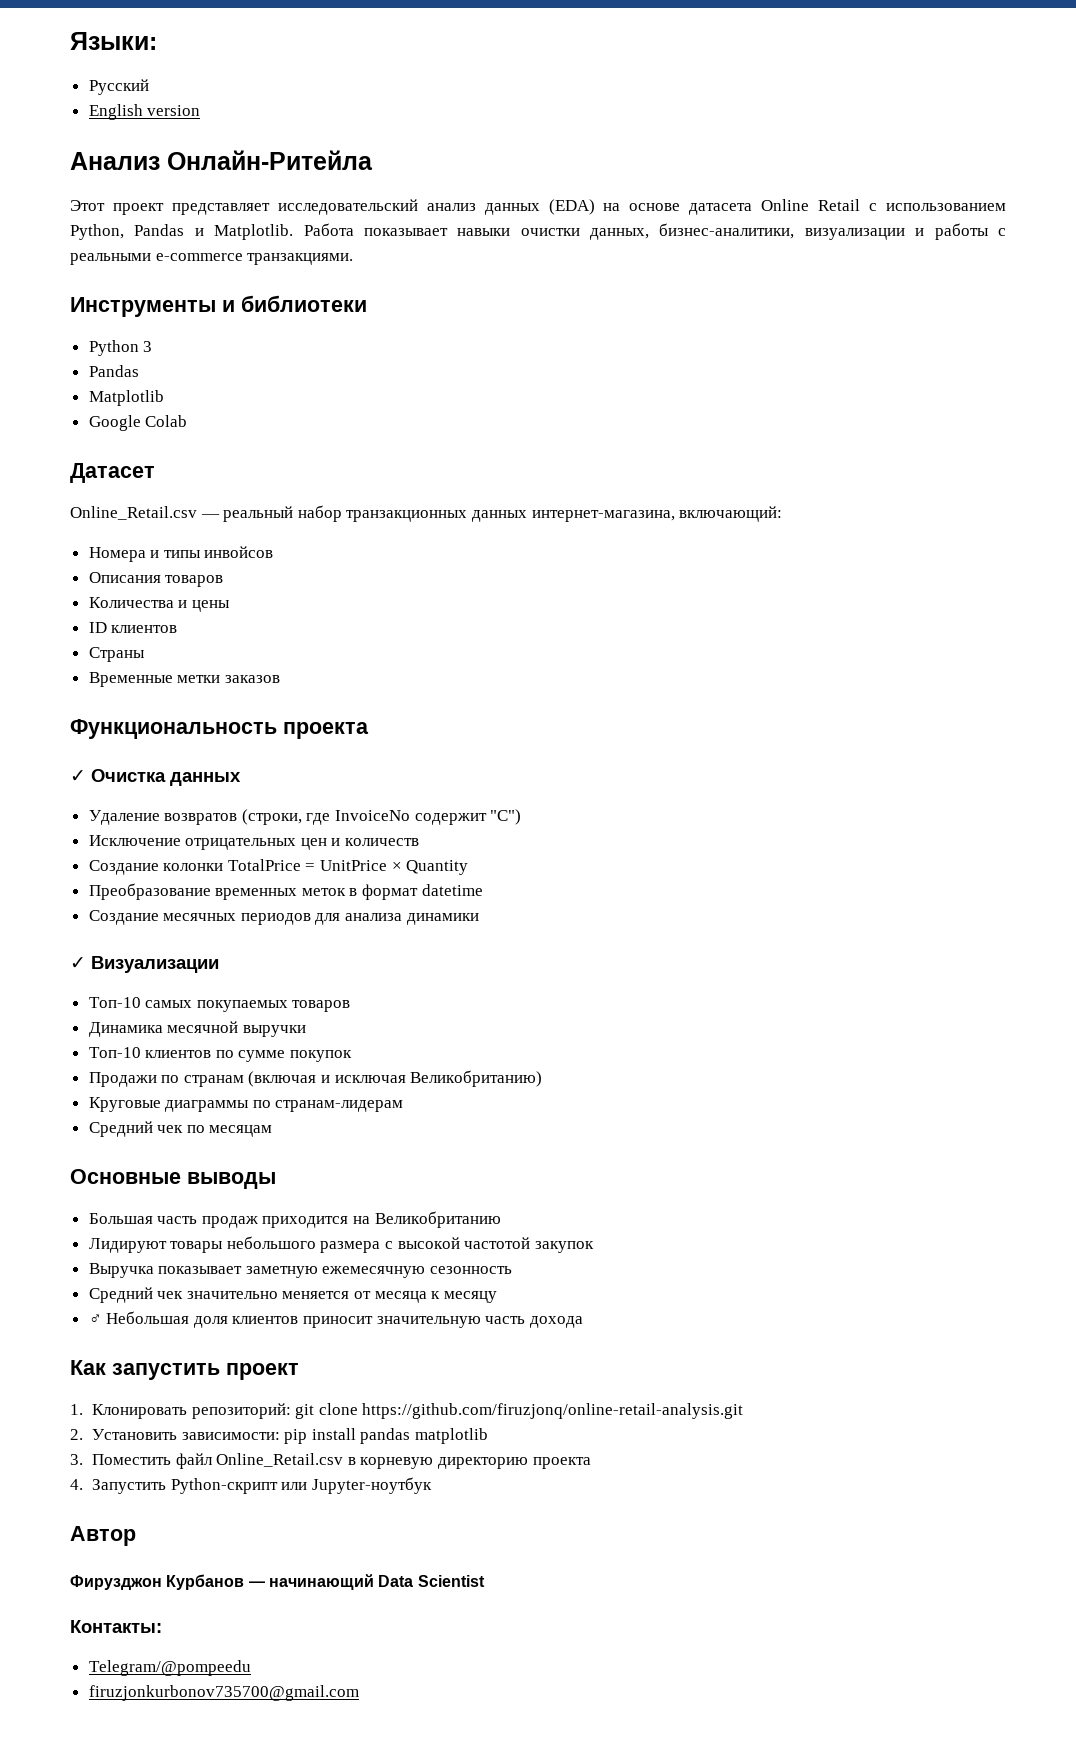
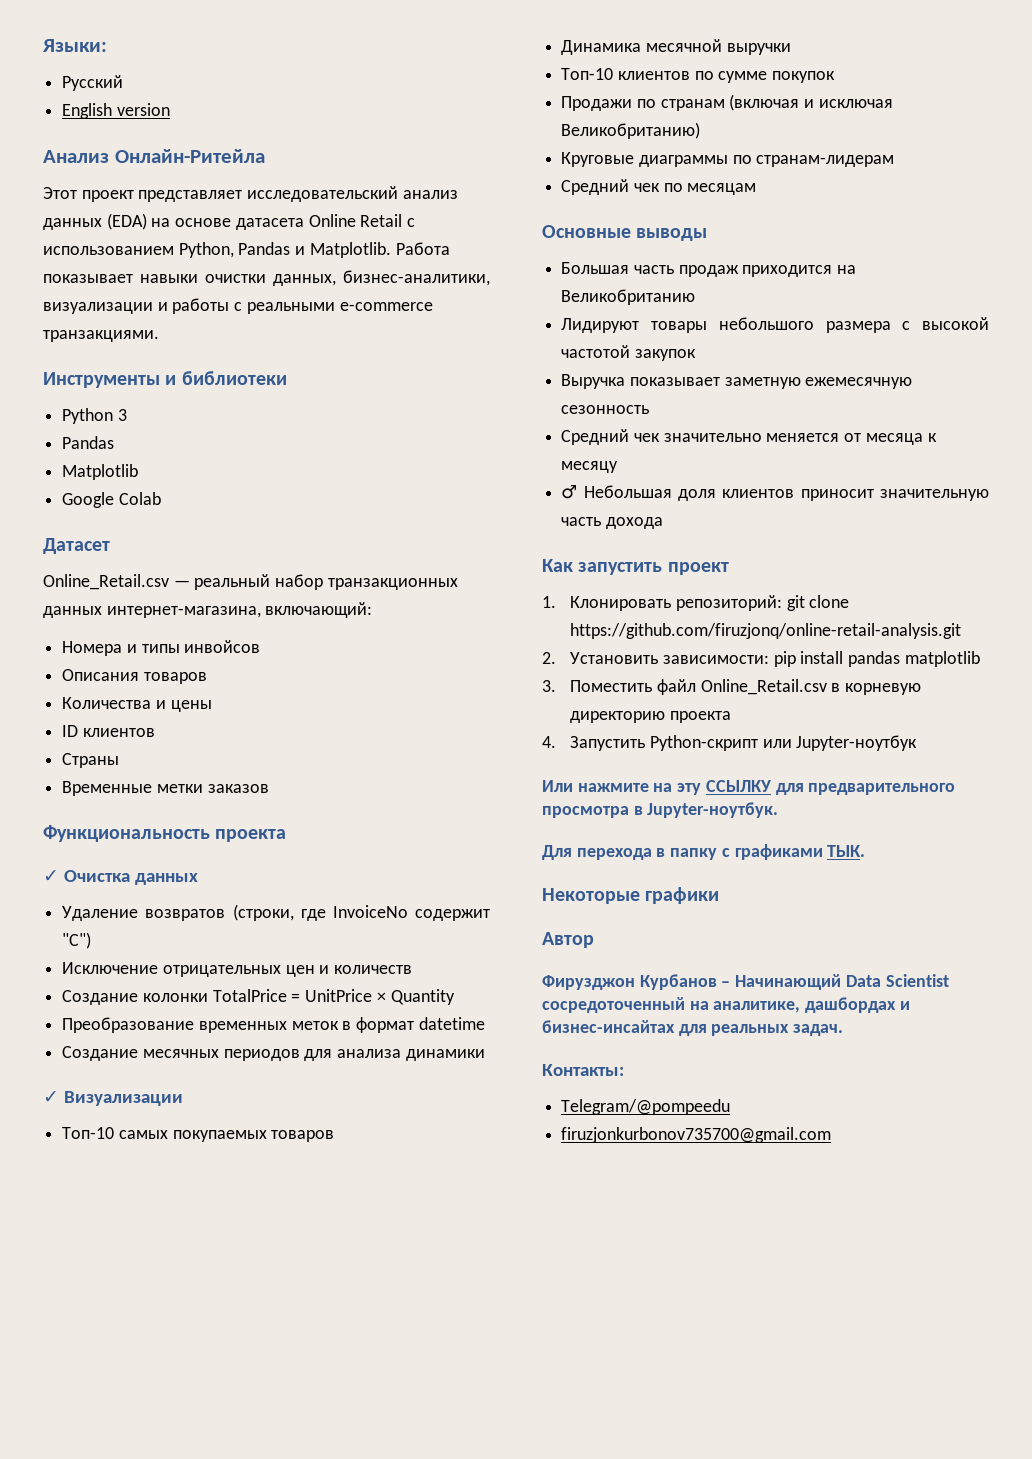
+ Или нажмите на эту ССЫЛКУ для предварительного просмотра в Jupyter-ноутбук.
+ Для перехода в папку с графиками ТЫК.
+ Некоторые графики
- Фирузджон Курбанов — начинающий Data Scientist
+ Фирузджон Курбанов – Начинающий Data Scientist сосредоточенный на аналитике, дашбордах и бизнес-инсайтах для реальных задач.

